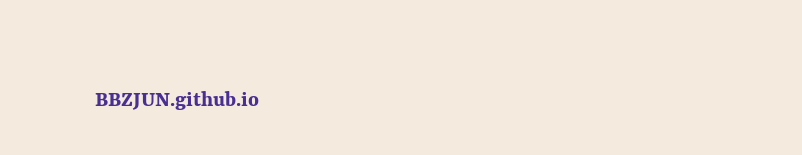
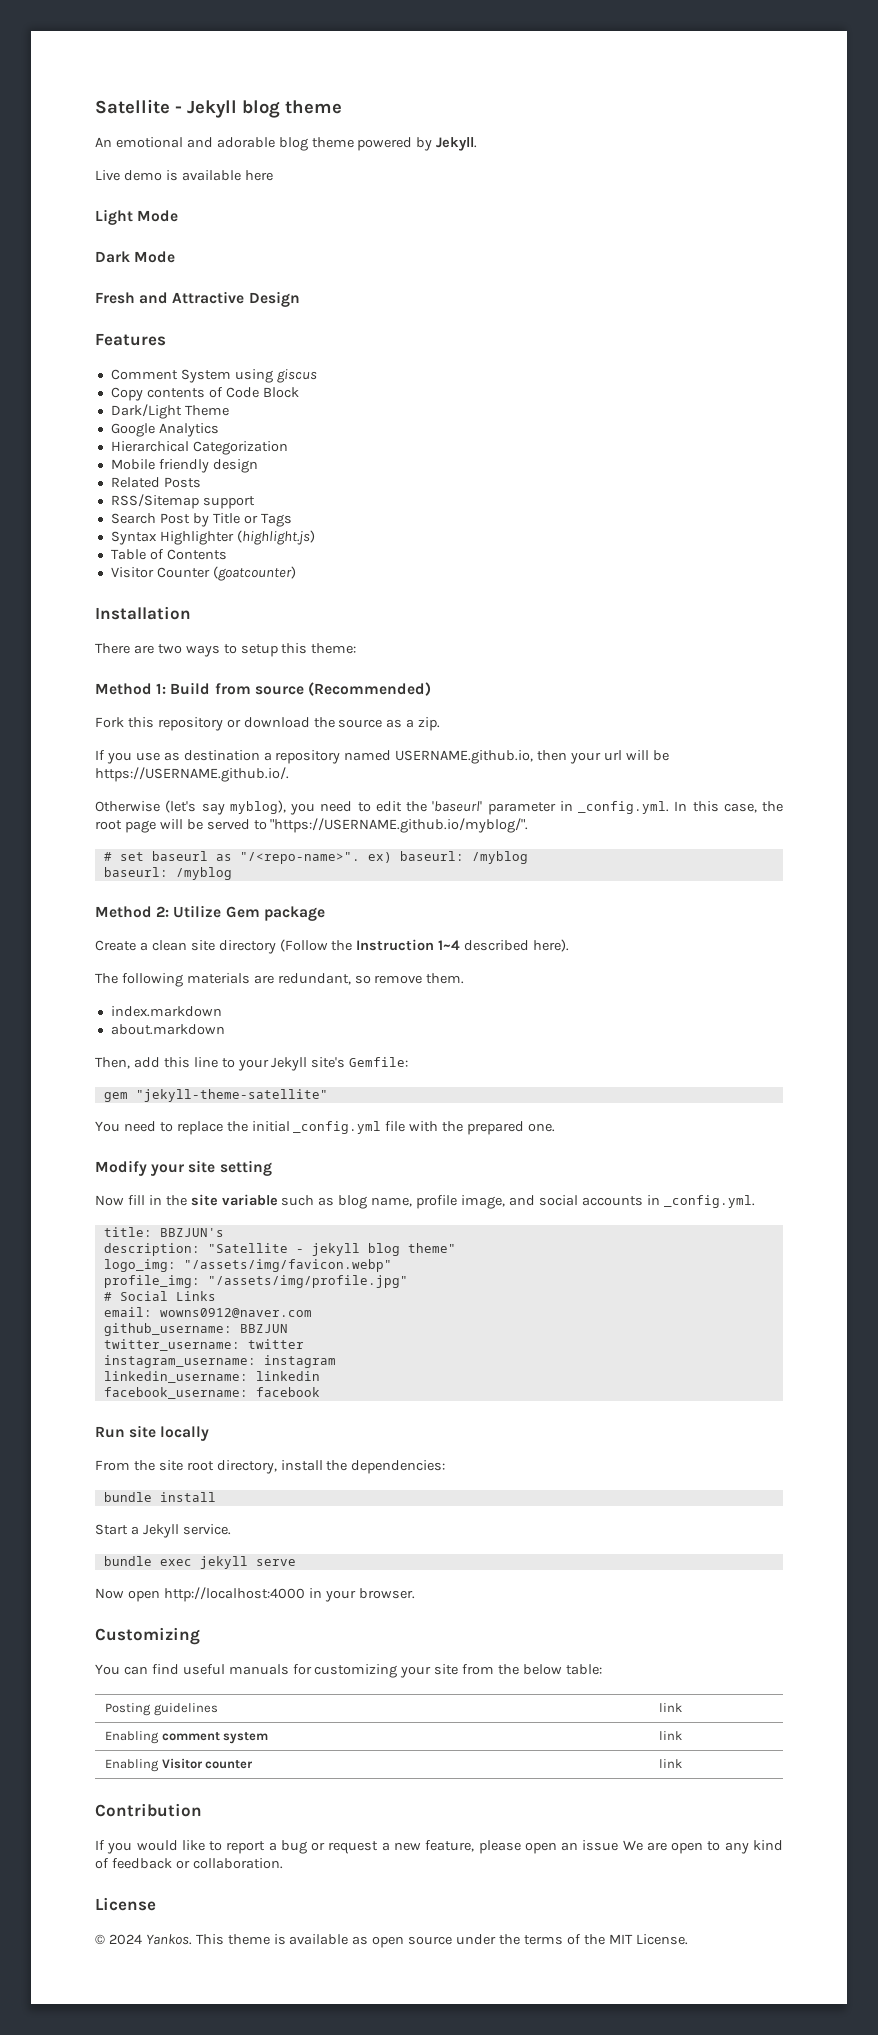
- BBZJUN.github.io
+ Satellite - Jekyll blog theme
+ An emotional and adorable blog theme powered by Jekyll.
+ Live demo is available here
+ Light Mode
+ Dark Mode
+ Fresh and Attractive Design
+ Features
+ Comment System using giscus
+ Copy contents of Code Block
+ Dark/Light Theme
+ Google Analytics
+ Hierarchical Categorization
+ Mobile friendly design
+ Related Posts
+ RSS/Sitemap support
+ Search Post by Title or Tags
+ Syntax Highlighter (highlight.js)
+ Table of Contents
+ Visitor Counter (goatcounter)
+ Installation
+ There are two ways to setup this theme:
+ Method 1: Build from source (Recommended)
+ Fork this repository or download the source as a zip.
+ If you use as destination a repository named USERNAME.github.io, then your url will be https://USERNAME.github.io/.
+ Otherwise (let's say myblog), you need to edit the 'baseurl' parameter in _config.yml. In this case, the root page will be served to "https://USERNAME.github.io/myblog/".
+ # set baseurl as "/<repo-name>". ex) baseurl: /myblog
+ baseurl: /myblog
+ Method 2: Utilize Gem package
+ Create a clean site directory (Follow the Instruction 1~4 described here).
+ The following materials are redundant, so remove them.
+ index.markdown
+ about.markdown
+ Then, add this line to your Jekyll site's Gemfile:
+ gem "jekyll-theme-satellite"
+ You need to replace the initial _config.yml file with the prepared one.
+ Modify your site setting
+ Now fill in the site variable such as blog name, profile image, and social accounts in _config.yml.
+ title: BBZJUN's
+ description: "Satellite - jekyll blog theme"
+ logo_img: "/assets/img/favicon.webp"
+ profile_img: "/assets/img/profile.jpg"
+ # Social Links
+ email: wowns0912@naver.com
+ github_username: BBZJUN
+ twitter_username: twitter
+ instagram_username: instagram
+ linkedin_username: linkedin
+ facebook_username: facebook
+ Run site locally
+ From the site root directory, install the dependencies:
+ bundle install
+ Start a Jekyll service.
+ bundle exec jekyll serve
+ Now open http://localhost:4000 in your browser.
+ Customizing
+ You can find useful manuals for customizing your site from the below table:
+ Posting guidelines | link
+ Enabling comment system | link
+ Enabling Visitor counter | link
+ Contribution
+ If you would like to report a bug or request a new feature, please open an issue We are open to any kind of feedback or collaboration.
+ License
+ © 2024 Yankos. This theme is available as open source under the terms of the MIT License.

